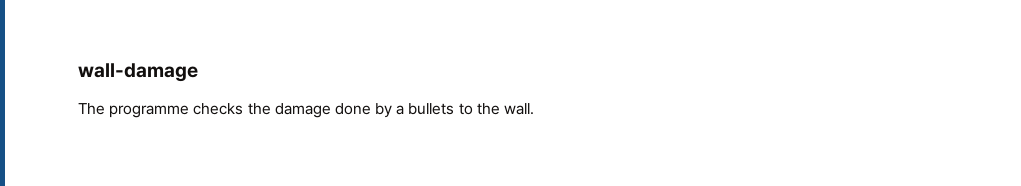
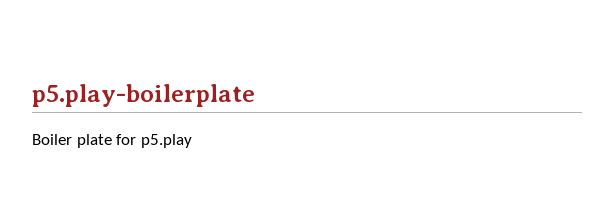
- wall-damage
- The programme checks the damage done by a bullets to the wall.
+ p5.play-boilerplate
+ Boiler plate for p5.play

